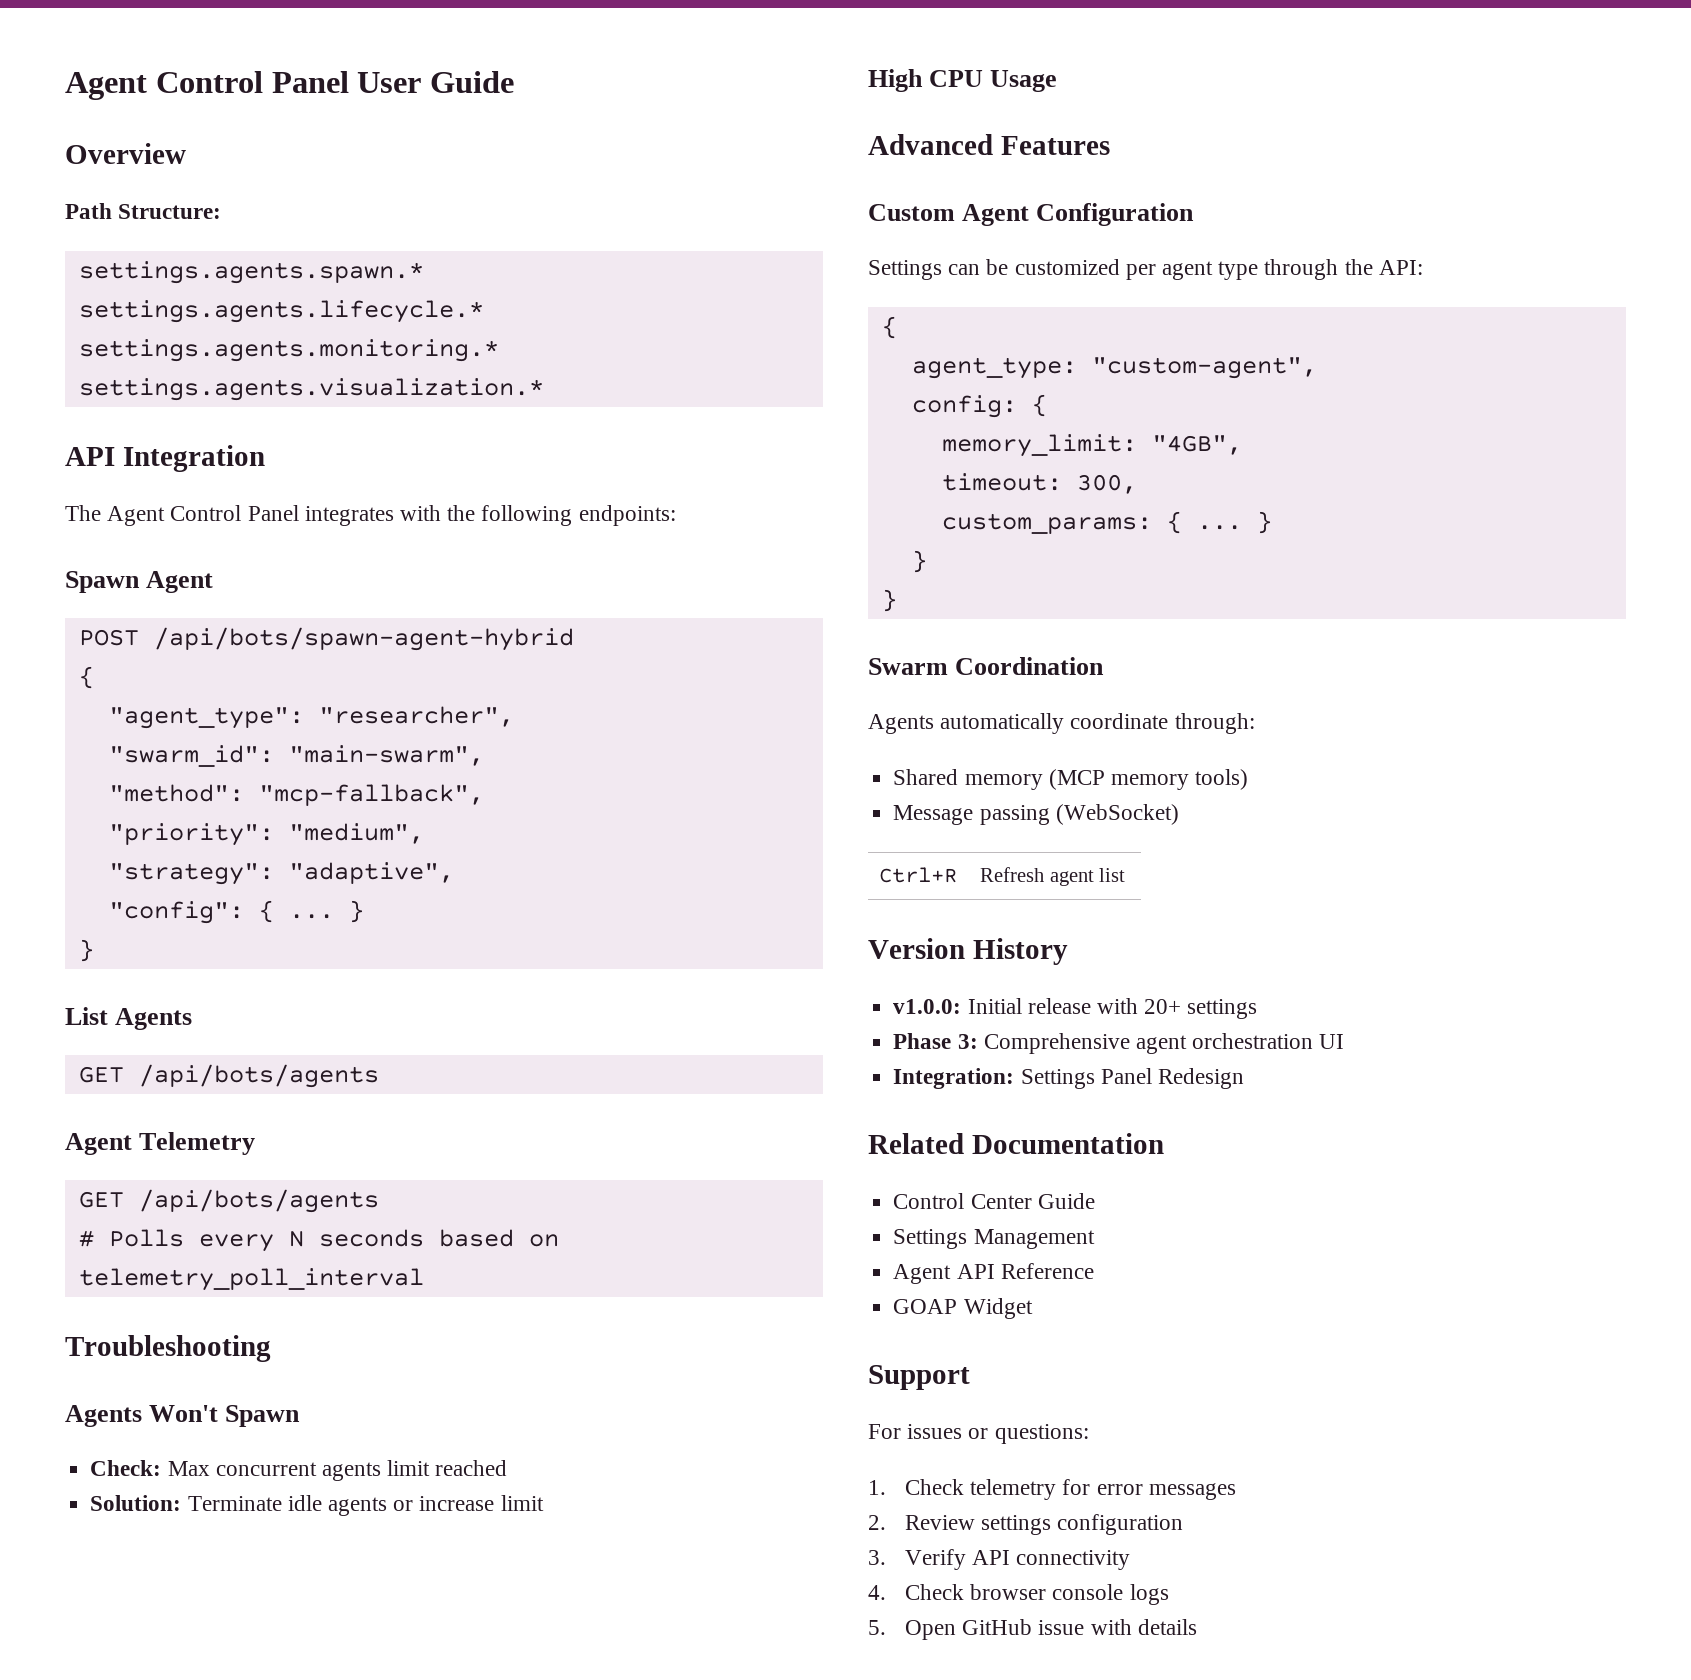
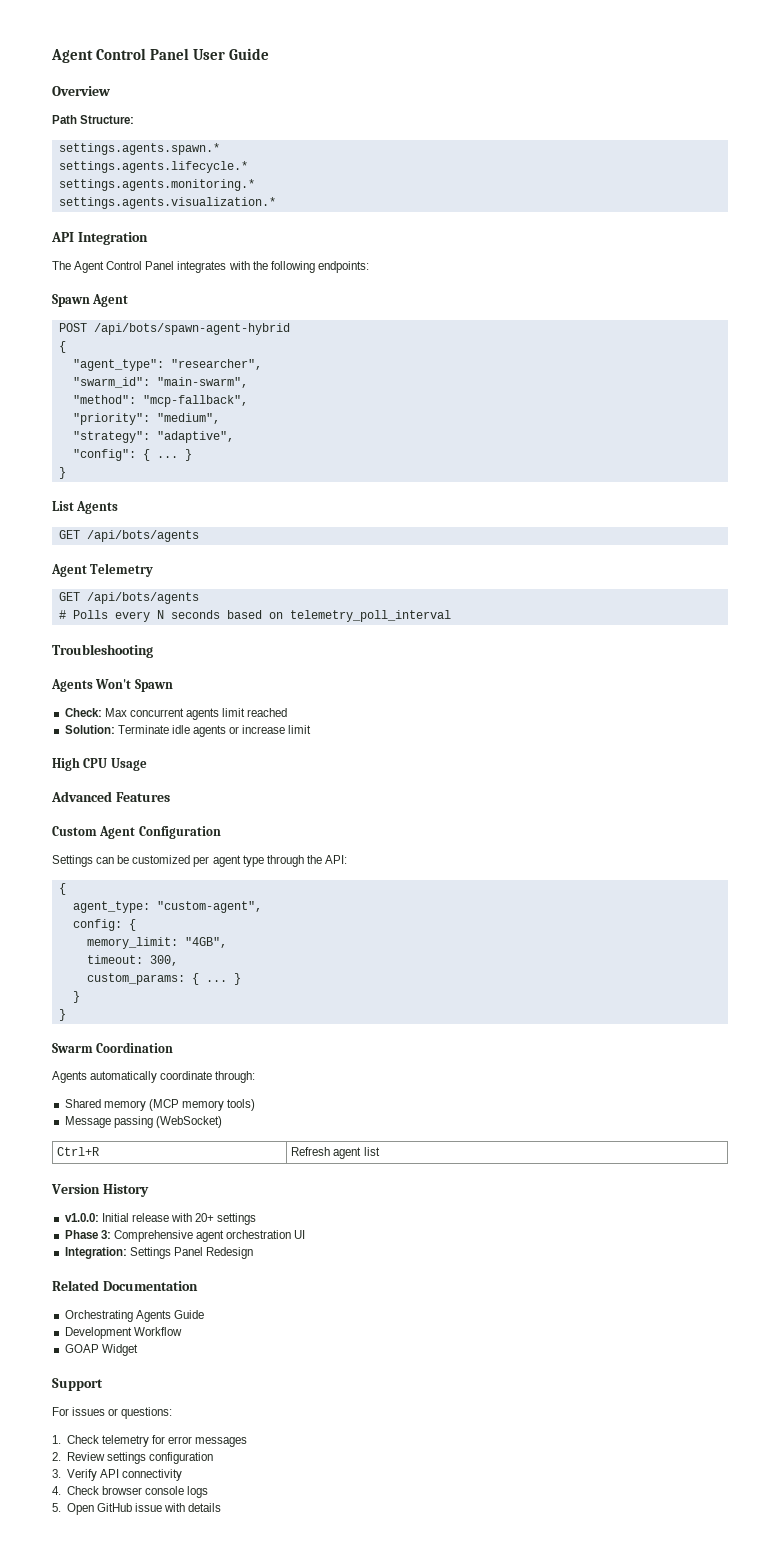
- Control Center Guide
- Settings Management
- Agent API Reference
+ Orchestrating Agents Guide
+ Development Workflow

